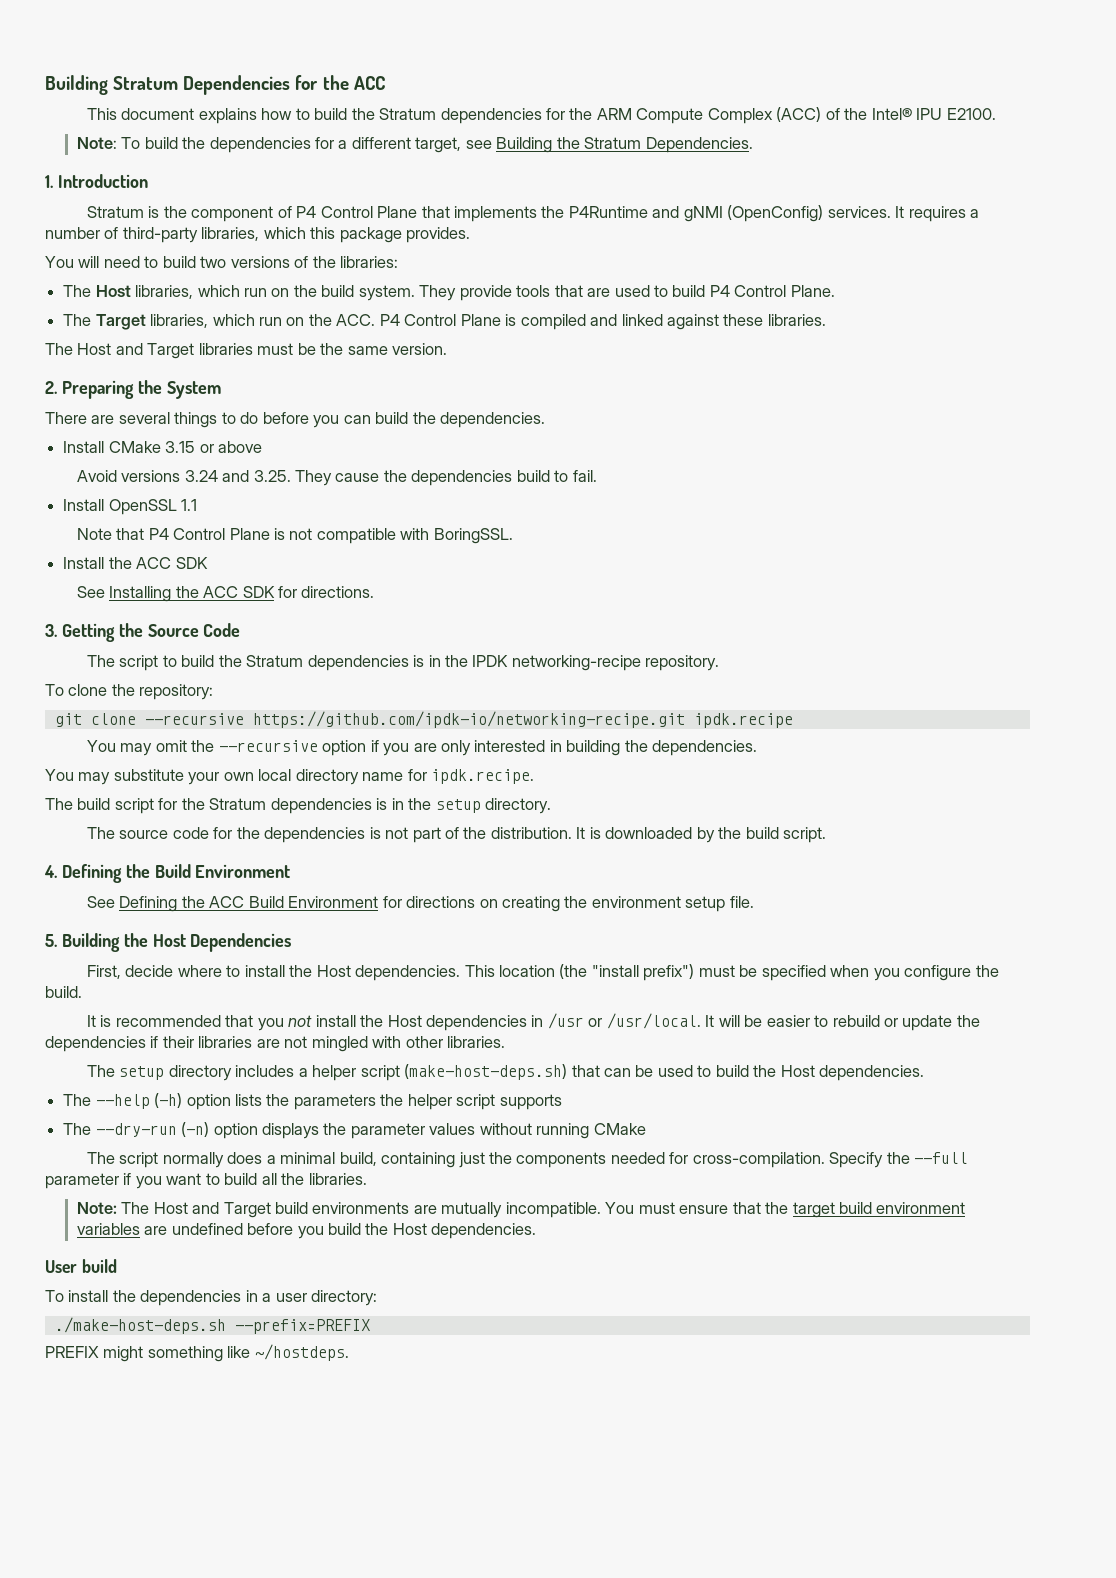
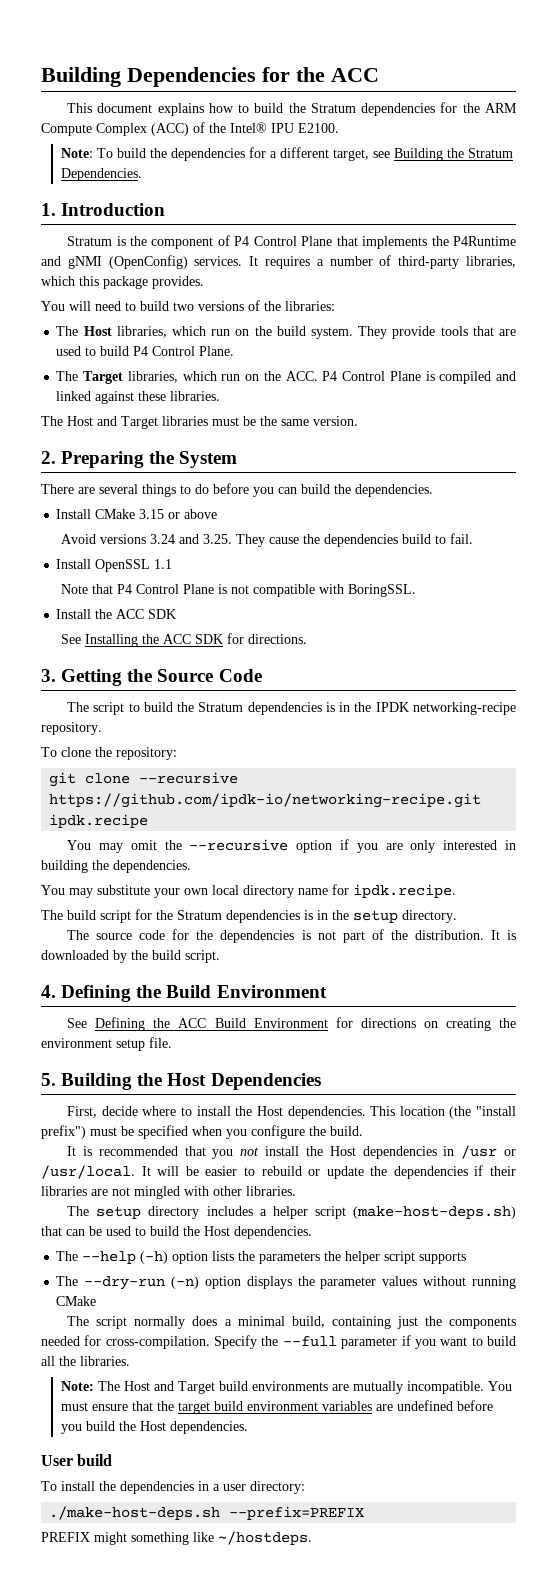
- Building Stratum Dependencies for the ACC
+ Building Dependencies for the ACC

